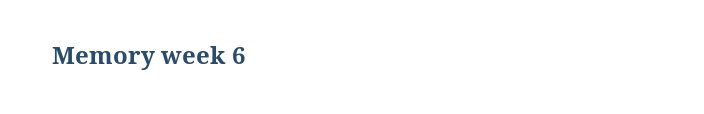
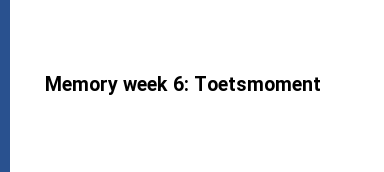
- Memory week 6
+ Memory week 6: Toetsmoment

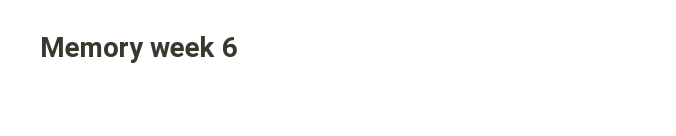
- Memory week 6: Toetsmoment
+ Memory week 6

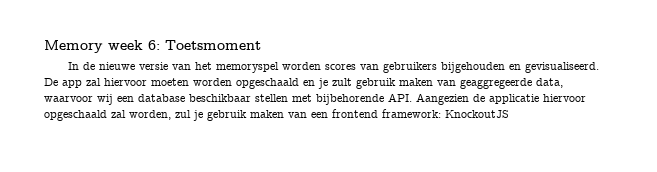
- Memory week 6
+ Memory week 6: Toetsmoment
+ In de nieuwe versie van het memoryspel worden scores van gebruikers bijgehouden en gevisualiseerd. De app zal hiervoor moeten worden opgeschaald en je zult gebruik maken van geaggregeerde data, waarvoor wij een database beschikbaar stellen met bijbehorende API. Aangezien de applicatie hiervoor opgeschaald zal worden, zul je gebruik maken van een frontend framework: KnockoutJS

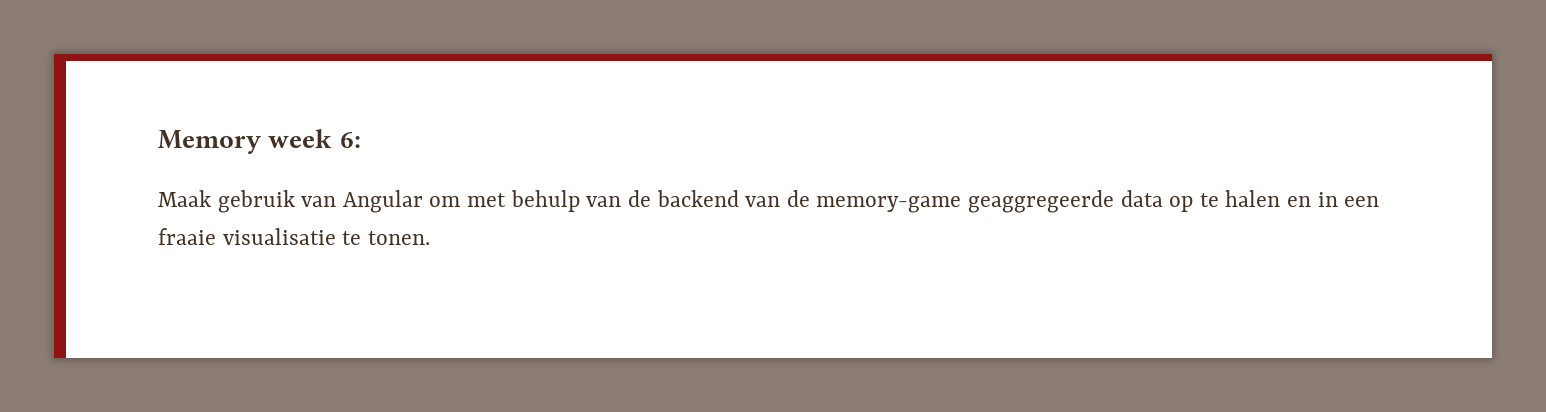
- Memory week 6: Toetsmoment
- In de nieuwe versie van het memoryspel worden scores van gebruikers bijgehouden en gevisualiseerd. De app zal hiervoor moeten worden opgeschaald en je zult gebruik maken van geaggregeerde data, waarvoor wij een database beschikbaar stellen met bijbehorende API. Aangezien de applicatie hiervoor opgeschaald zal worden, zul je gebruik maken van een frontend framework: KnockoutJS
+ Memory week 6:
+ Maak gebruik van Angular om met behulp van de backend van de memory-game geaggregeerde data op te halen en in een fraaie visualisatie te tonen.

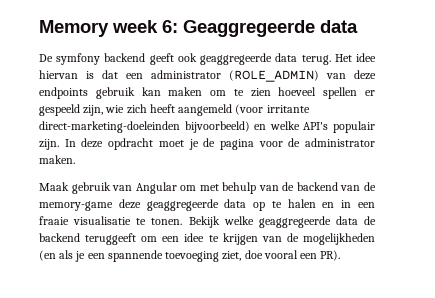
- Memory week 6:
+ Memory week 6: Geaggregeerde data
+ De symfony backend geeft ook geaggregeerde data terug. Het idee hiervan is dat een administrator (ROLE_ADMIN) van deze endpoints gebruik kan maken om te zien hoeveel spellen er gespeeld zijn, wie zich heeft aangemeld (voor irritante direct-marketing-doeleinden bijvoorbeeld) en welke API's populair zijn. In deze opdracht moet je de pagina voor de administrator maken.
- Maak gebruik van Angular om met behulp van de backend van de memory-game geaggregeerde data op te halen en in een fraaie visualisatie te tonen.
+ Maak gebruik van Angular om met behulp van de backend van de memory-game deze geaggregeerde data op te halen en in een fraaie visualisatie te tonen.
+ Bekijk welke geaggregeerde data de backend teruggeeft om een idee te krijgen van de mogelijkheden (en als je een spannende toevoeging ziet, doe vooral een PR).

